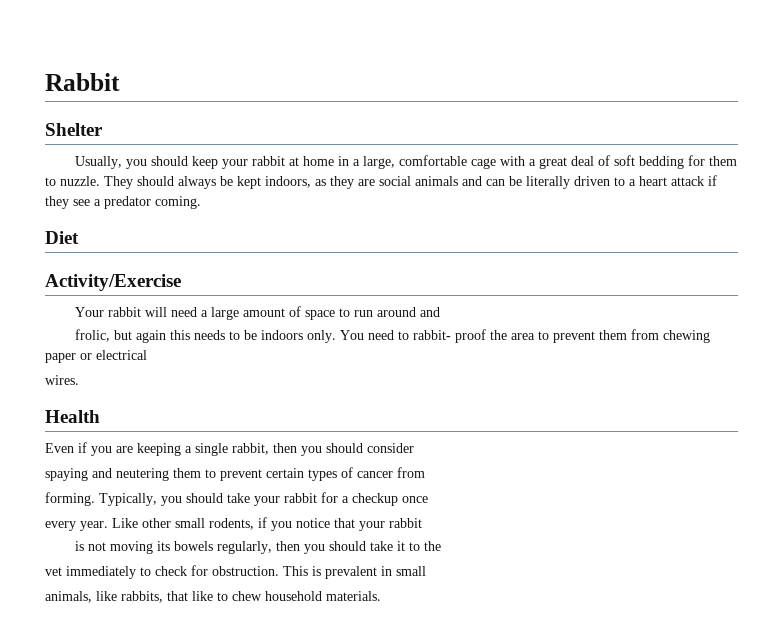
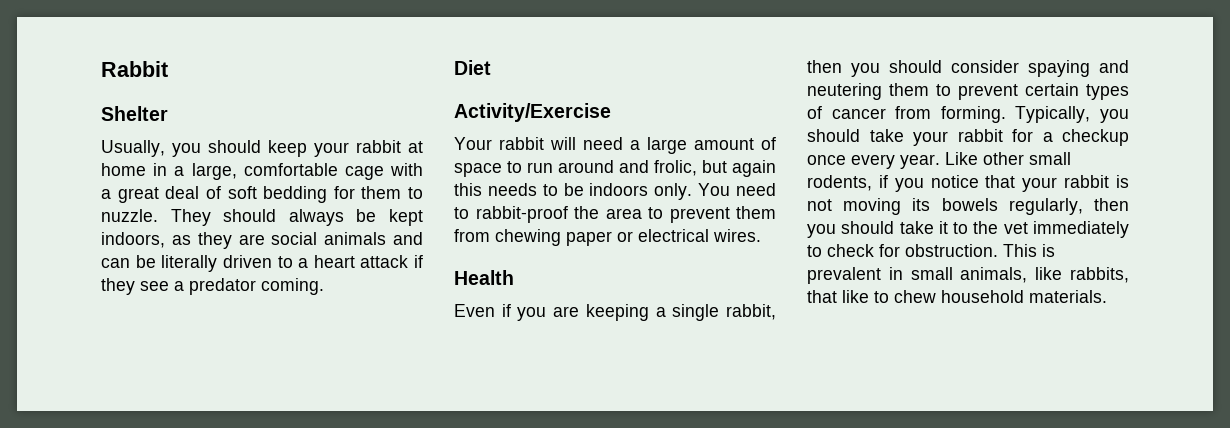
- Your rabbit will need a large amount of space to run around and
- frolic, but again this needs to be indoors only.
+ Your rabbit will need a large amount of space to run around and frolic, but again this needs to be indoors only.
- You need to rabbit- proof the area to prevent them from chewing paper or electrical
- wires.
+ You need to rabbit-proof the area to prevent them from chewing paper or electrical wires.
- Even if you are keeping a single rabbit, then you should consider
- spaying and neutering them to prevent certain types of cancer from
- forming.
+ Even if you are keeping a single rabbit, then you should consider spaying and neutering them to prevent certain types of cancer from forming.
- Typically, you should take your rabbit for a checkup once
- every year.
+ Typically, you should take your rabbit for a checkup once every year.
- Like other small rodents, if you notice that your rabbit
- is not moving its bowels regularly, then you should take it to the
- vet immediately to check for obstruction.
+ Like other small rodents, if you notice that your rabbit is not moving its bowels regularly, then you should take it to the vet immediately to check for obstruction.
- This is prevalent in small
- animals, like rabbits, that like to chew household materials.
+ This is prevalent in small animals, like rabbits, that like to chew household materials.

